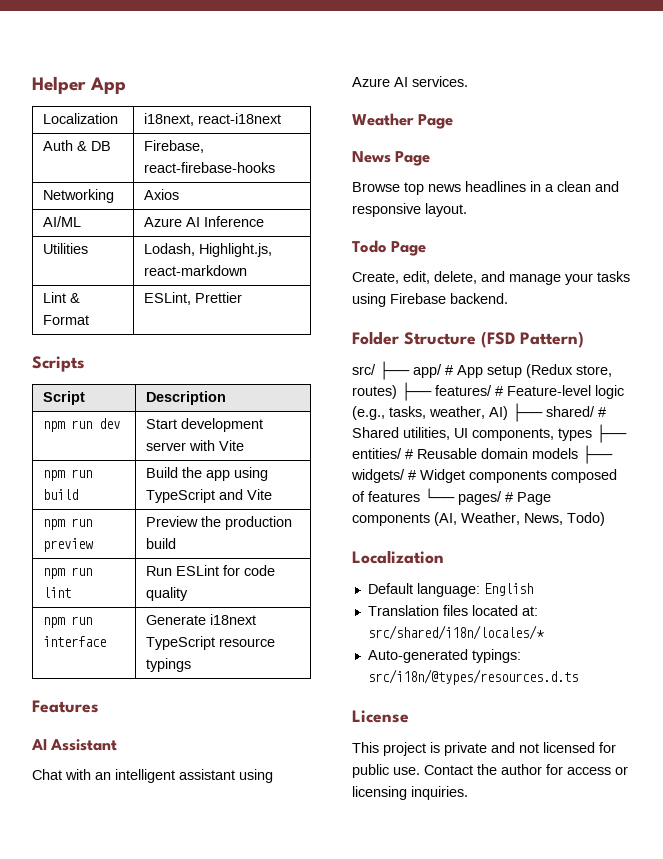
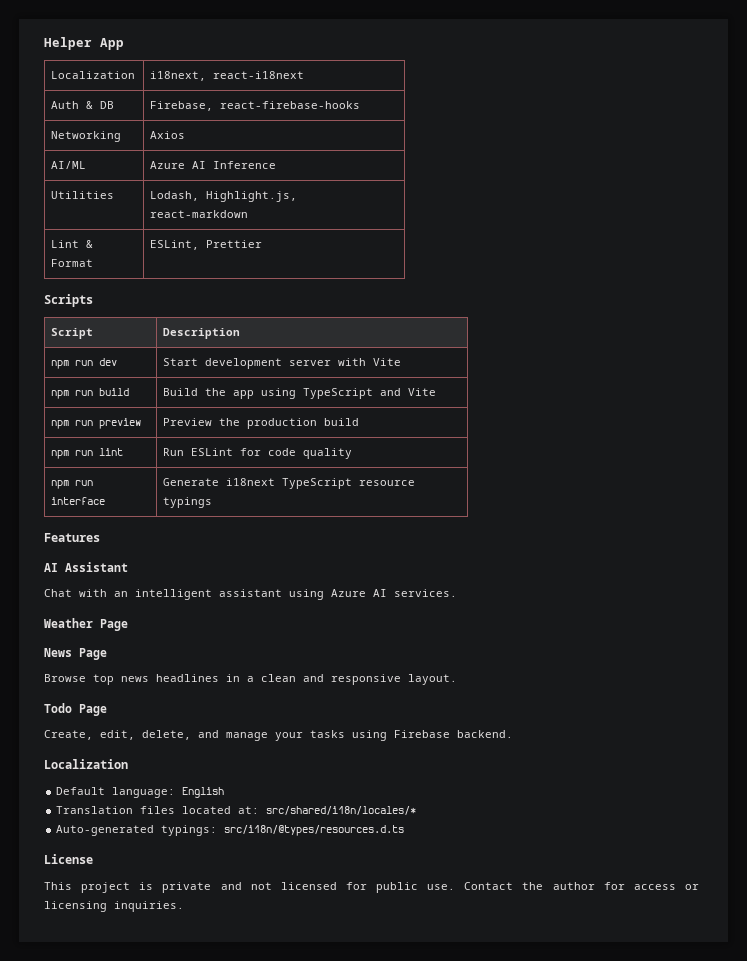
- Folder Structure (FSD Pattern)
- src/ ├── app/ # App setup (Redux store, routes) ├── features/ # Feature-level logic (e.g., tasks, weather, AI) ├── shared/ # Shared utilities, UI components, types ├── entities/ # Reusable domain models ├── widgets/ # Widget components composed of features └── pages/ # Page components (AI, Weather, News, Todo)

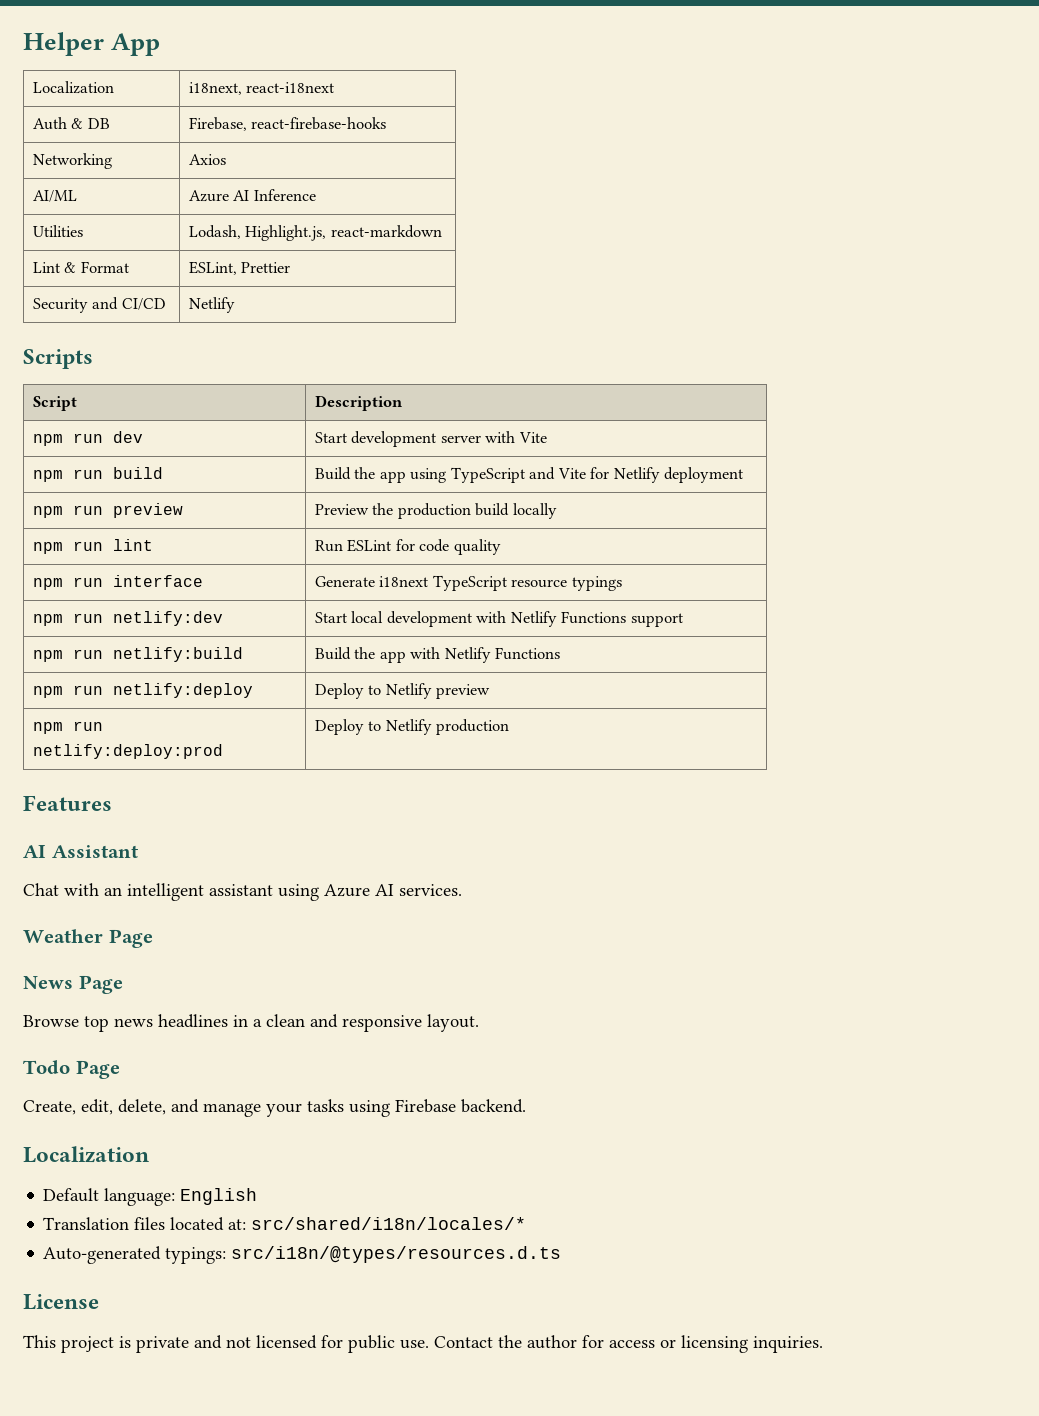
+ Security and CI/CD | Netlify
- npm run build | Build the app using TypeScript and Vite
+ npm run build | Build the app using TypeScript and Vite for Netlify deployment
- npm run preview | Preview the production build
+ npm run preview | Preview the production build locally
+ npm run netlify:dev | Start local development with Netlify Functions support
+ npm run netlify:build | Build the app with Netlify Functions
+ npm run netlify:deploy | Deploy to Netlify preview
+ npm run netlify:deploy:prod | Deploy to Netlify production

